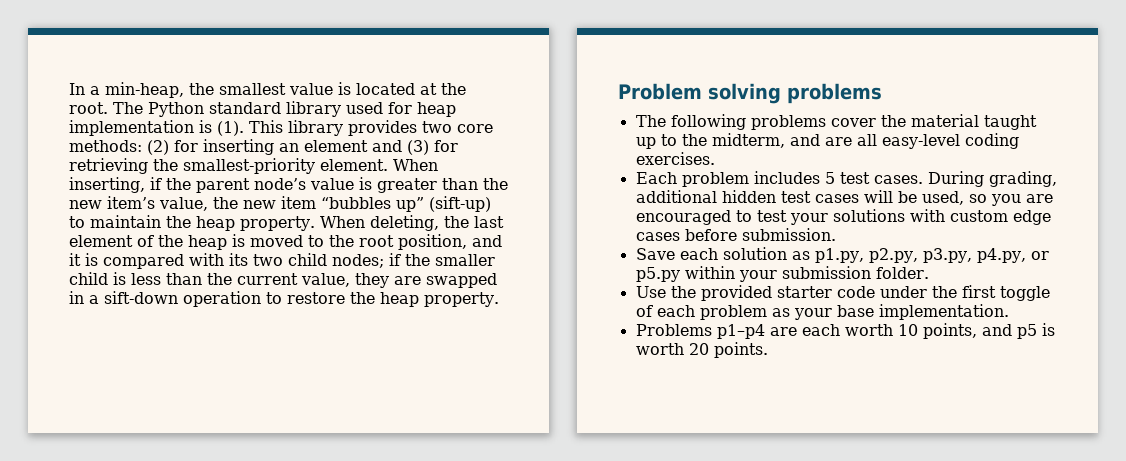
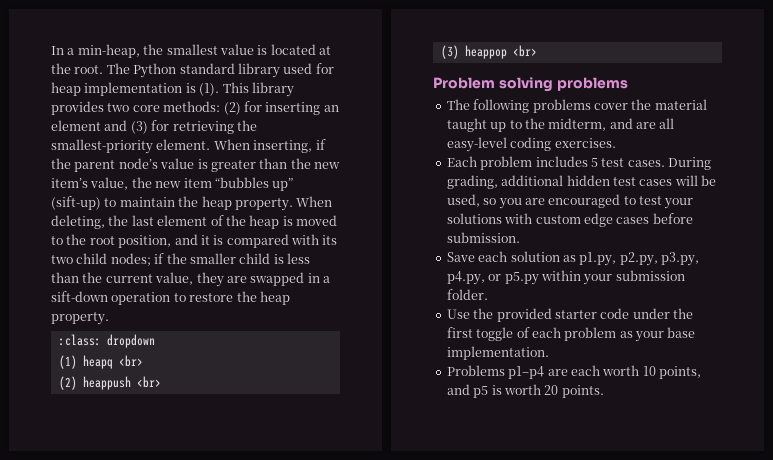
+ :class: dropdown
+ (1) heapq <br>
+ (2) heappush <br>
+ (3) heappop <br>

